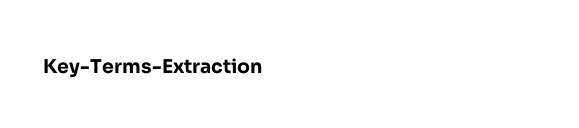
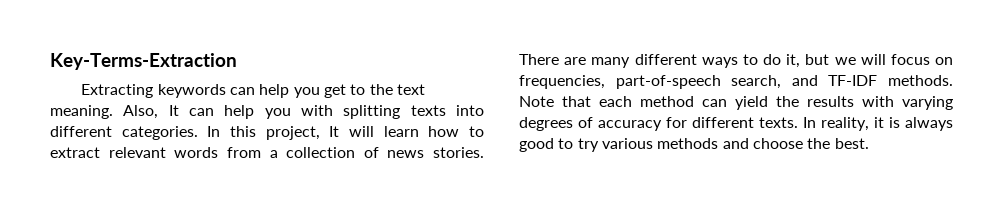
+ Extracting keywords can help you get to the text meaning. Also, It can help you with splitting texts into different categories. In this project, It will learn how to extract relevant words from a collection of news stories. There are many different ways to do it, but we will focus on frequencies, part-of-speech search, and TF-IDF methods. Note that each method can yield the results with varying degrees of accuracy for different texts. In reality, it is always good to try various methods and choose the best.

